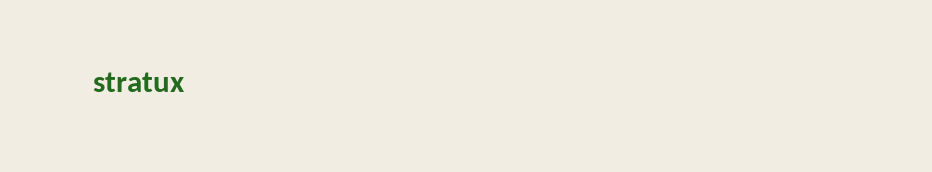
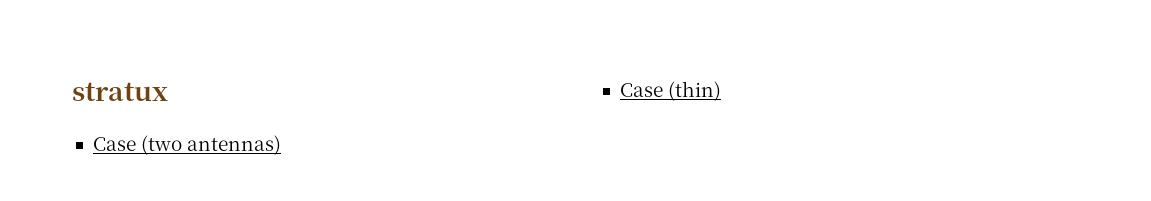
+ Case (two antennas)
+ Case (thin)

